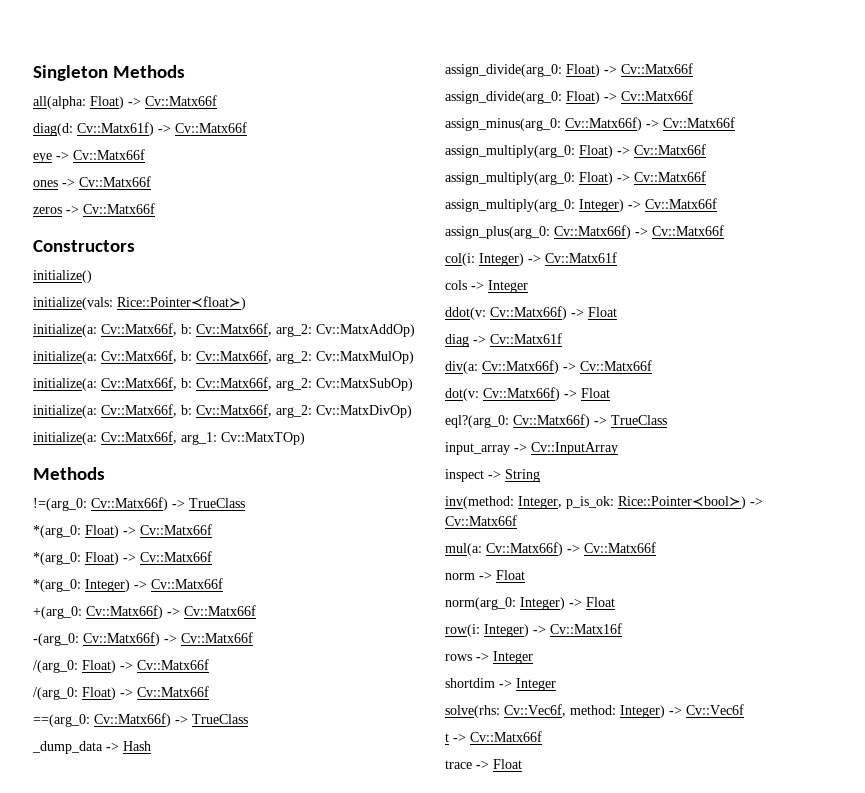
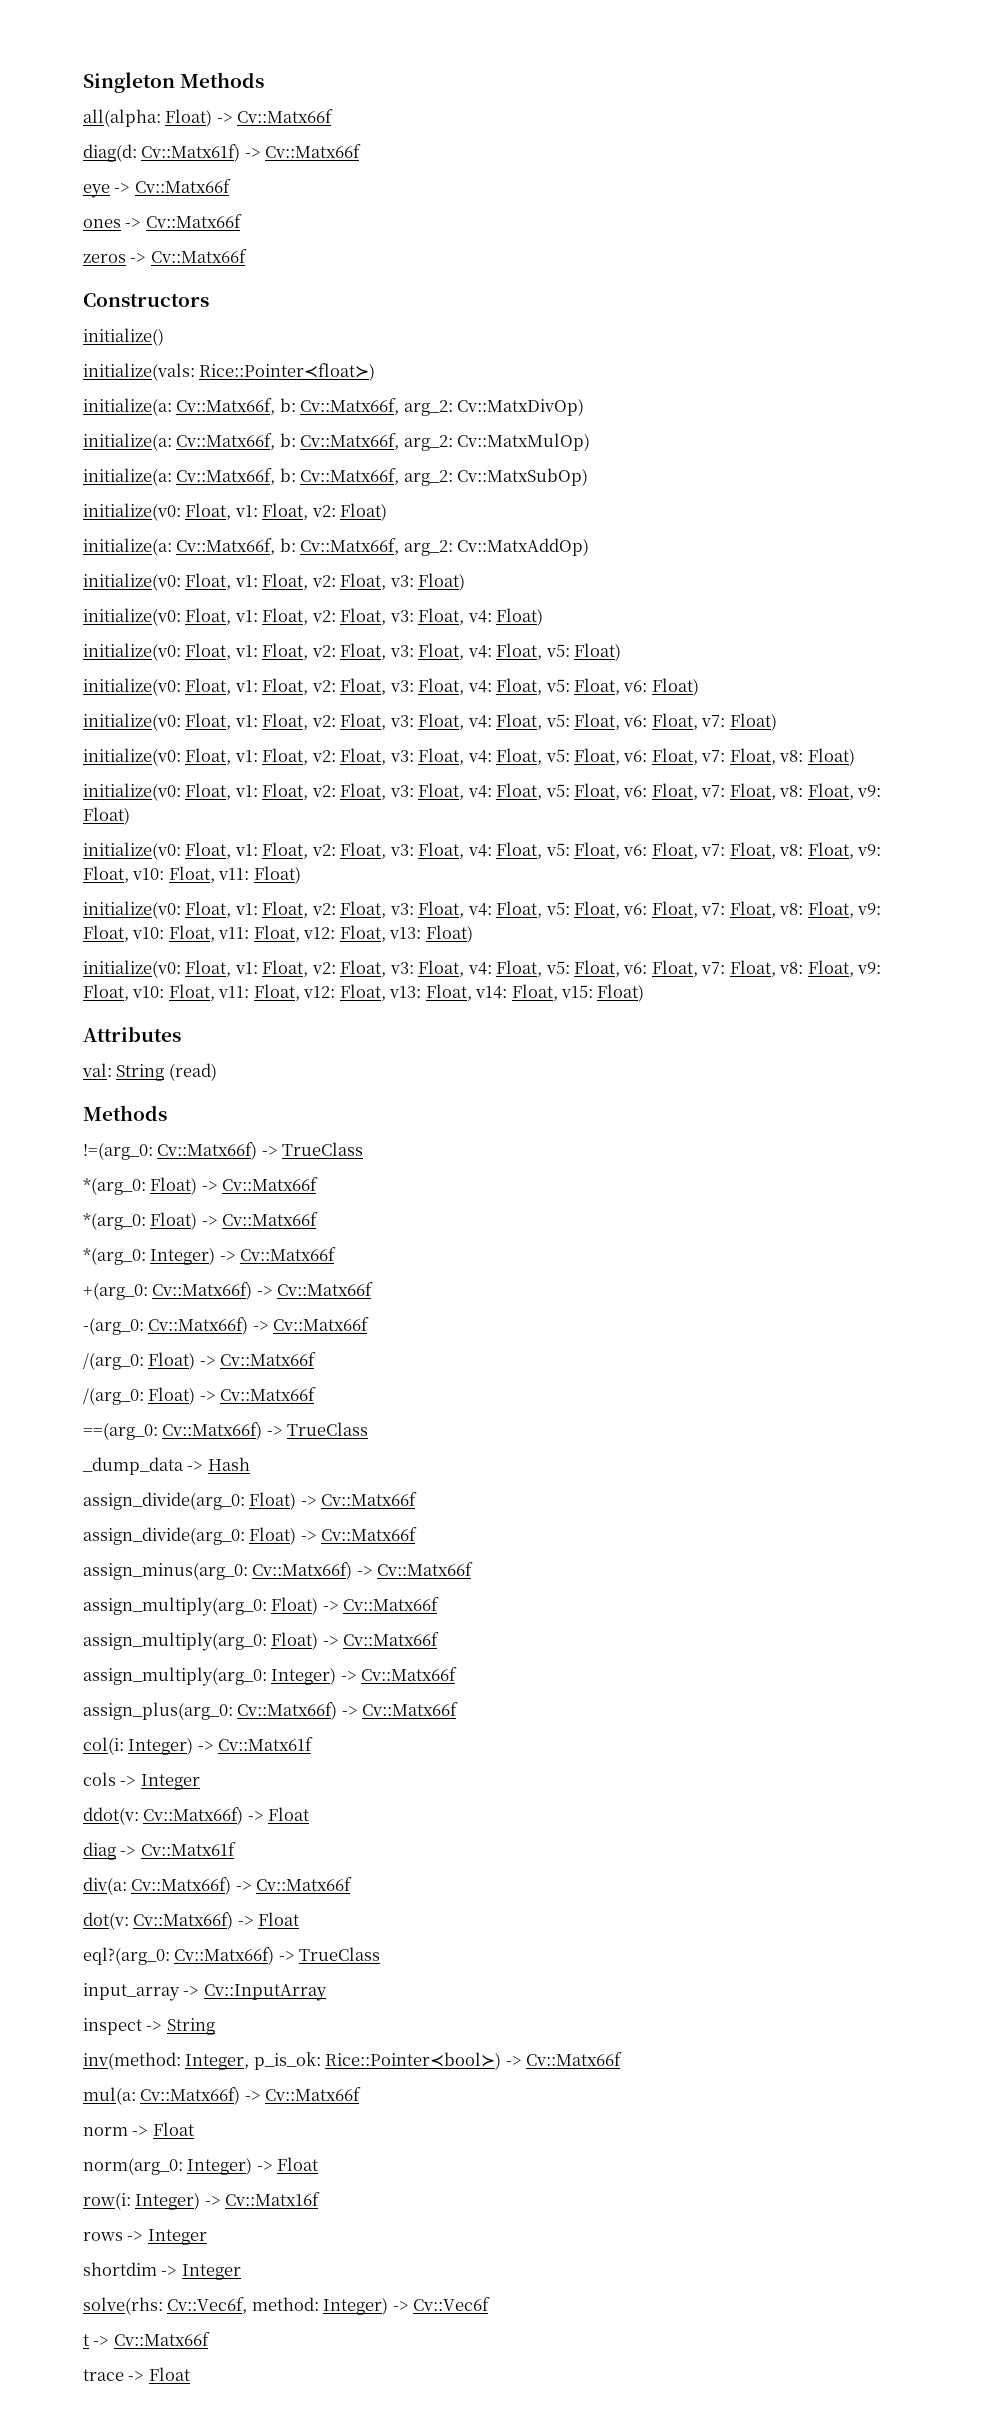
- initialize(a: Cv::Matx66f, b: Cv::Matx66f, arg_2: Cv::MatxAddOp)
+ initialize(a: Cv::Matx66f, b: Cv::Matx66f, arg_2: Cv::MatxDivOp)
- initialize(a: Cv::Matx66f, b: Cv::Matx66f, arg_2: Cv::MatxDivOp)
- initialize(a: Cv::Matx66f, arg_1: Cv::MatxTOp)
+ initialize(v0: Float, v1: Float, v2: Float)
+ initialize(a: Cv::Matx66f, b: Cv::Matx66f, arg_2: Cv::MatxAddOp)
+ initialize(v0: Float, v1: Float, v2: Float, v3: Float)
+ initialize(v0: Float, v1: Float, v2: Float, v3: Float, v4: Float)
+ initialize(v0: Float, v1: Float, v2: Float, v3: Float, v4: Float, v5: Float)
+ initialize(v0: Float, v1: Float, v2: Float, v3: Float, v4: Float, v5: Float, v6: Float)
+ initialize(v0: Float, v1: Float, v2: Float, v3: Float, v4: Float, v5: Float, v6: Float, v7: Float)
+ initialize(v0: Float, v1: Float, v2: Float, v3: Float, v4: Float, v5: Float, v6: Float, v7: Float, v8: Float)
+ initialize(v0: Float, v1: Float, v2: Float, v3: Float, v4: Float, v5: Float, v6: Float, v7: Float, v8: Float, v9: Float)
+ initialize(v0: Float, v1: Float, v2: Float, v3: Float, v4: Float, v5: Float, v6: Float, v7: Float, v8: Float, v9: Float, v10: Float, v11: Float)
+ initialize(v0: Float, v1: Float, v2: Float, v3: Float, v4: Float, v5: Float, v6: Float, v7: Float, v8: Float, v9: Float, v10: Float, v11: Float, v12: Float, v13: Float)
+ initialize(v0: Float, v1: Float, v2: Float, v3: Float, v4: Float, v5: Float, v6: Float, v7: Float, v8: Float, v9: Float, v10: Float, v11: Float, v12: Float, v13: Float, v14: Float, v15: Float)
+ Attributes
+ val: String (read)

